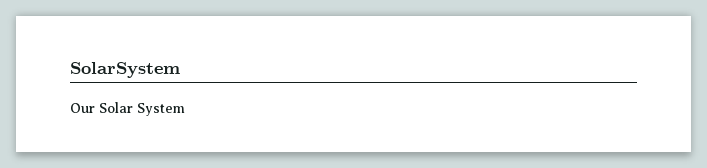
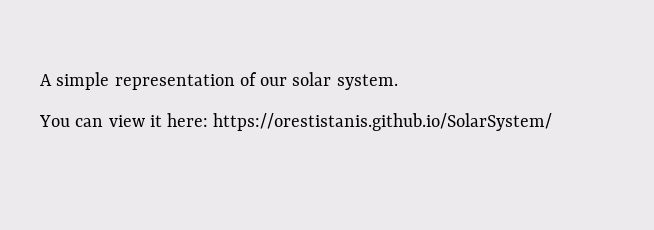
- SolarSystem
- Our Solar System
+ A simple representation of our solar system.
+ You can view it here: https://orestistanis.github.io/SolarSystem/

